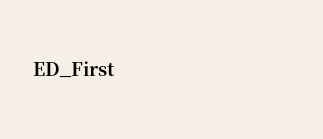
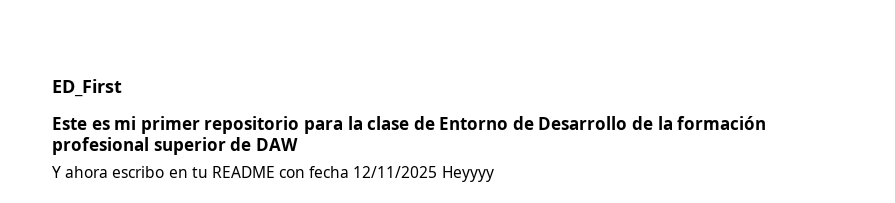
+ Este es mi primer repositorio para la clase de Entorno de Desarrollo de la formación profesional superior de DAW
+ Y ahora escribo en tu README con fecha 12/11/2025 Heyyyy

